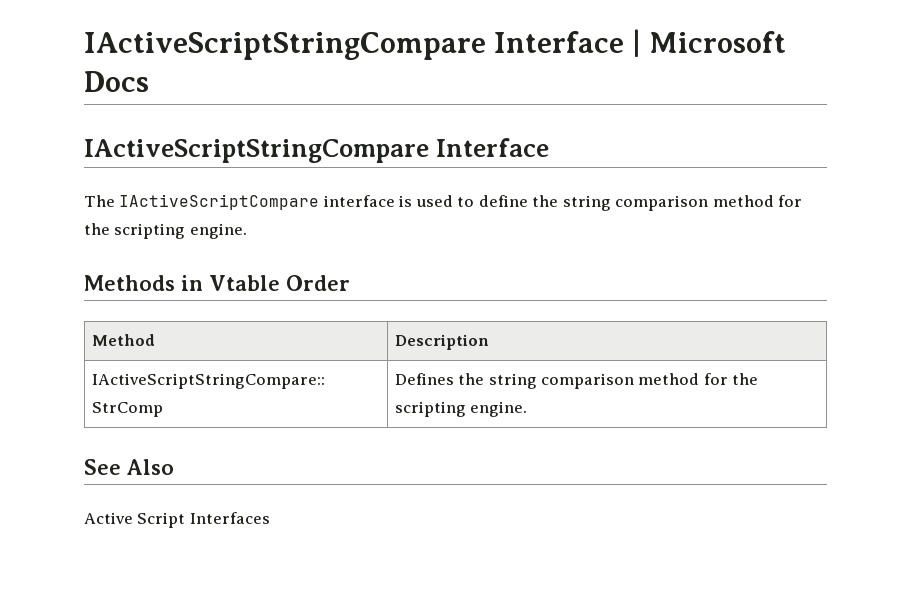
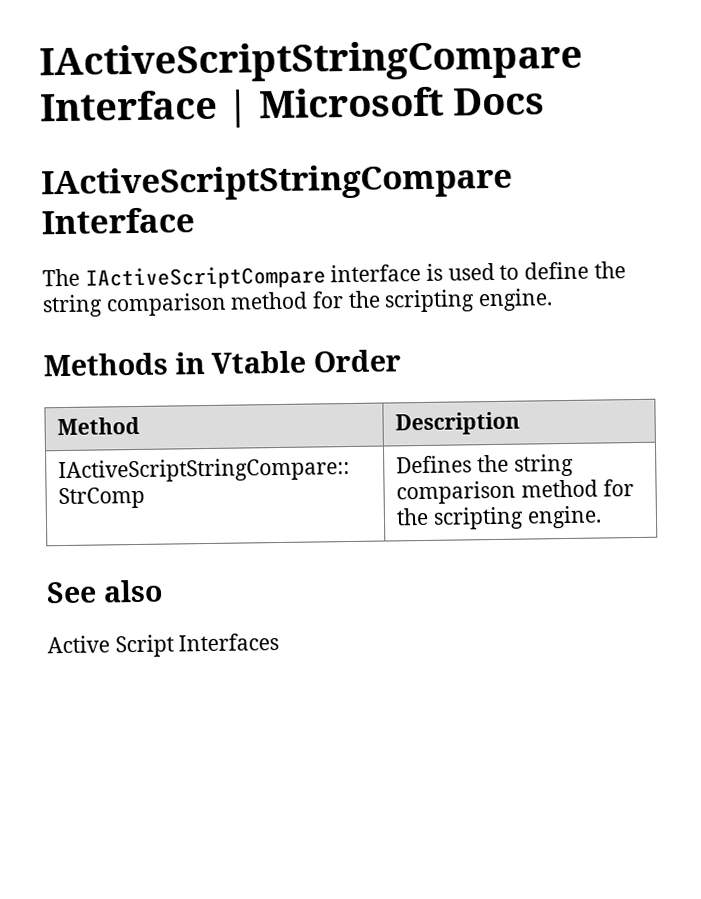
- See Also
+ See also

